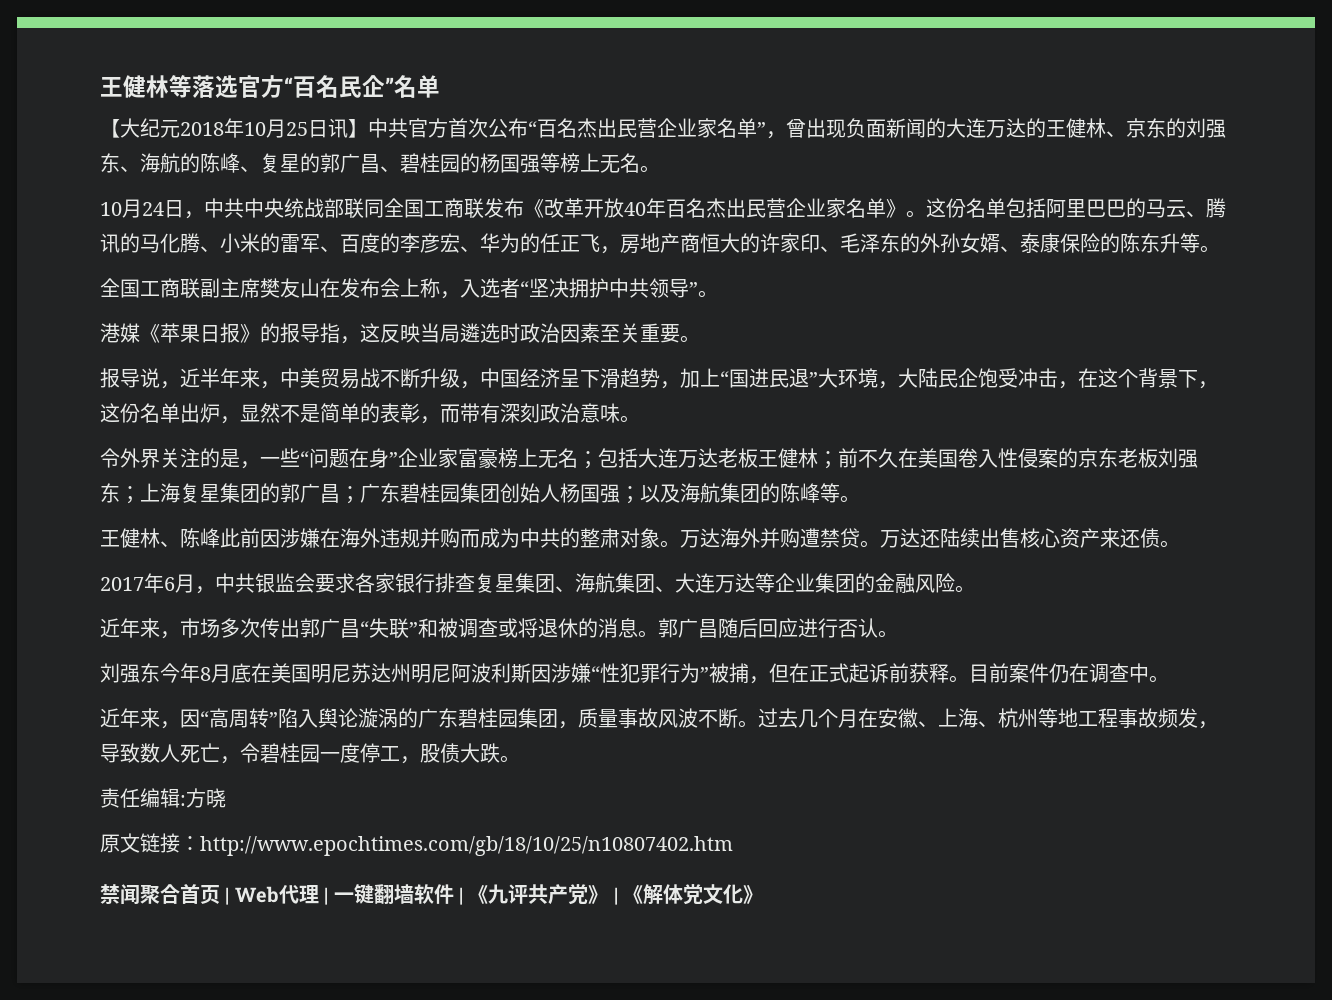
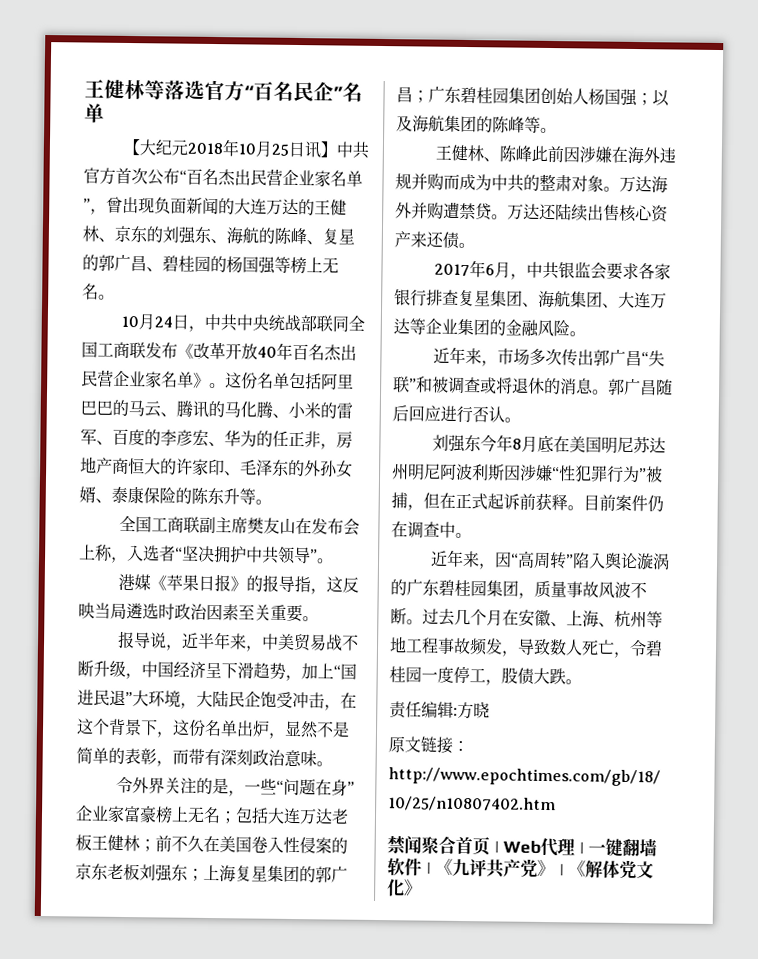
- 这份名单包括阿里巴巴的马云、腾讯的马化腾、小米的雷军、百度的李彦宏、华为的任正飞，房地产商恒大的许家印、毛泽东的外孙女婿、泰康保险的陈东升等。
+ 这份名单包括阿里巴巴的马云、腾讯的马化腾、小米的雷军、百度的李彦宏、华为的任正非，房地产商恒大的许家印、毛泽东的外孙女婿、泰康保险的陈东升等。

